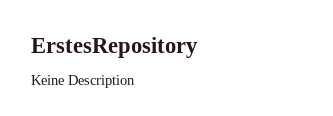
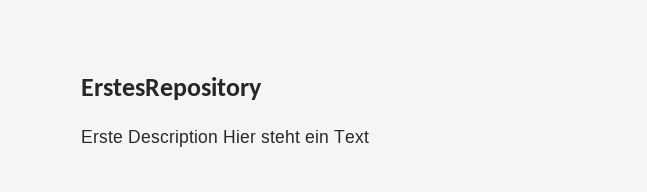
- Keine Description
+ Erste Description Hier steht ein Text

